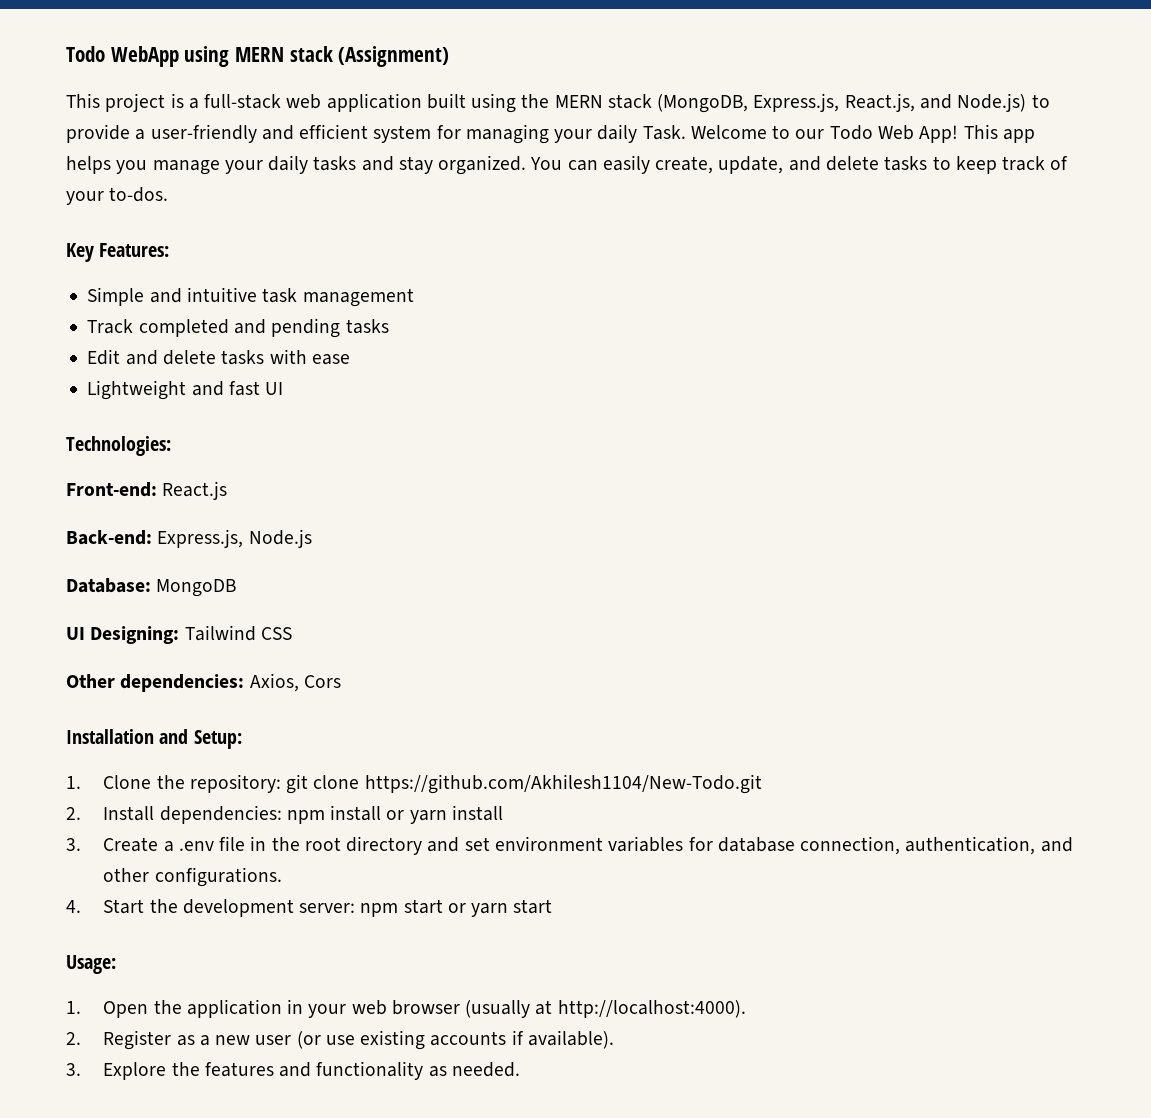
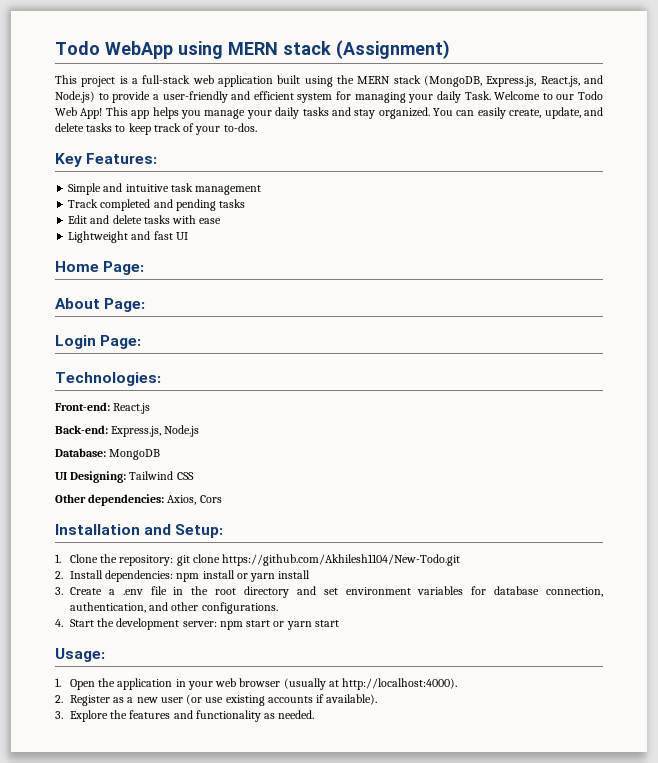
+ Home Page:
+ About Page:
+ Login Page:

